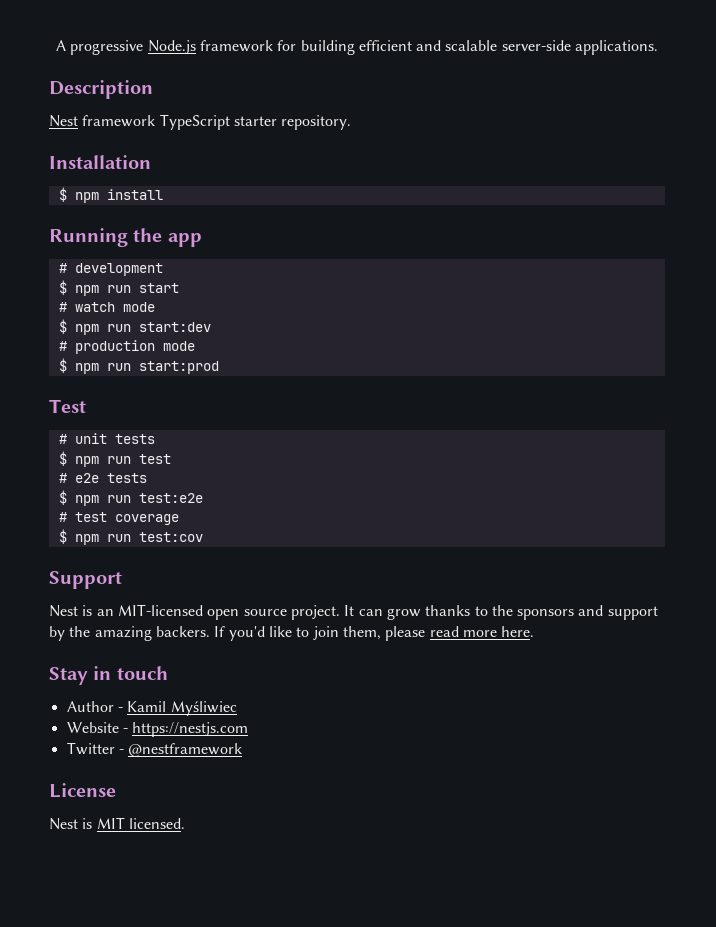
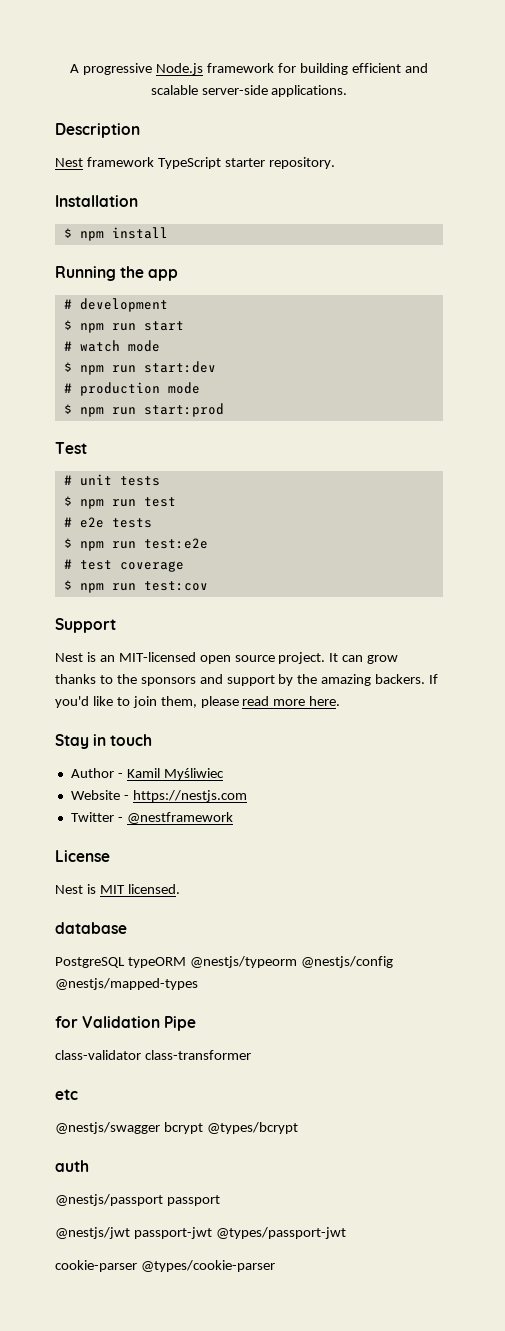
+ database
+ PostgreSQL typeORM @nestjs/typeorm @nestjs/config @nestjs/mapped-types
+ for Validation Pipe
+ class-validator class-transformer
+ etc
+ @nestjs/swagger bcrypt @types/bcrypt
+ auth
+ @nestjs/passport passport
+ @nestjs/jwt passport-jwt @types/passport-jwt
+ cookie-parser @types/cookie-parser

